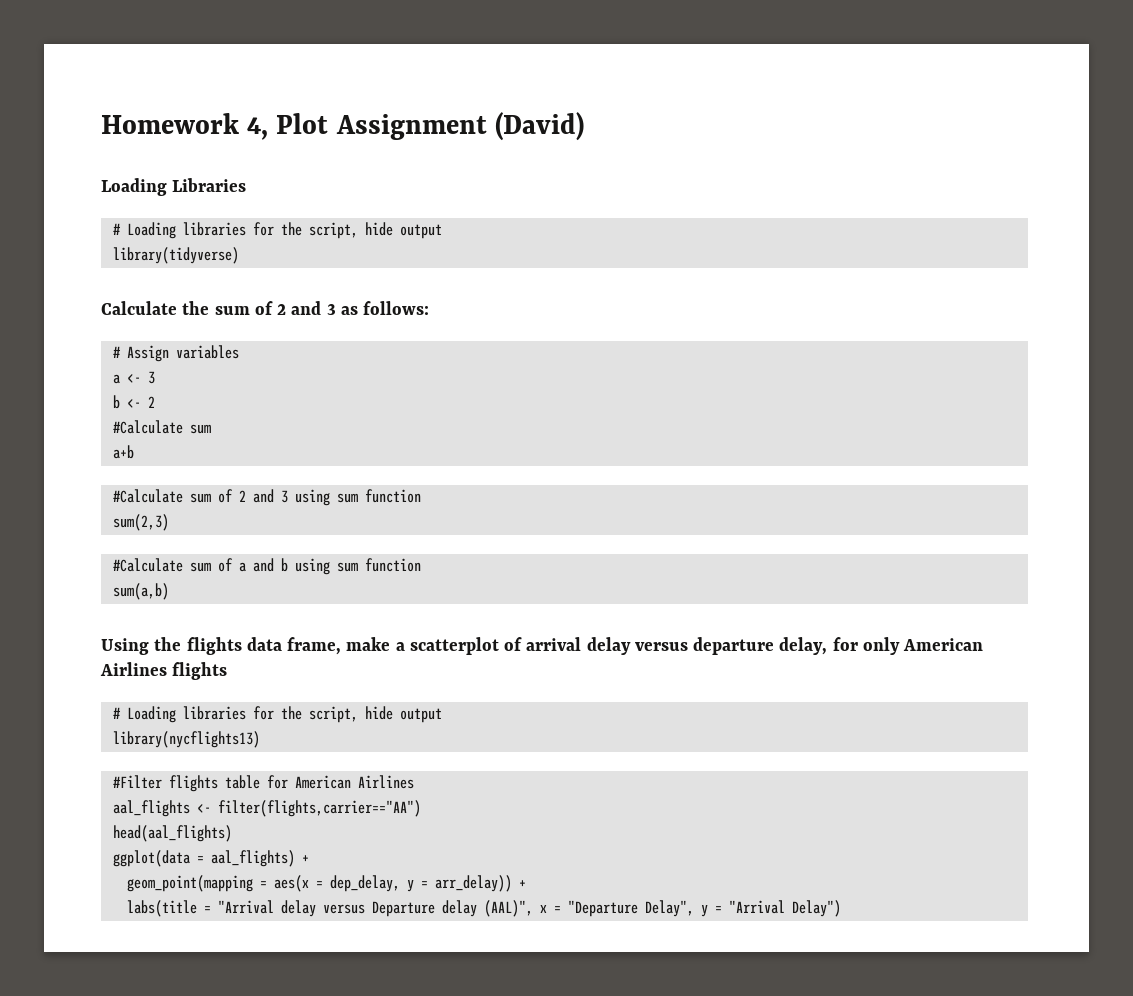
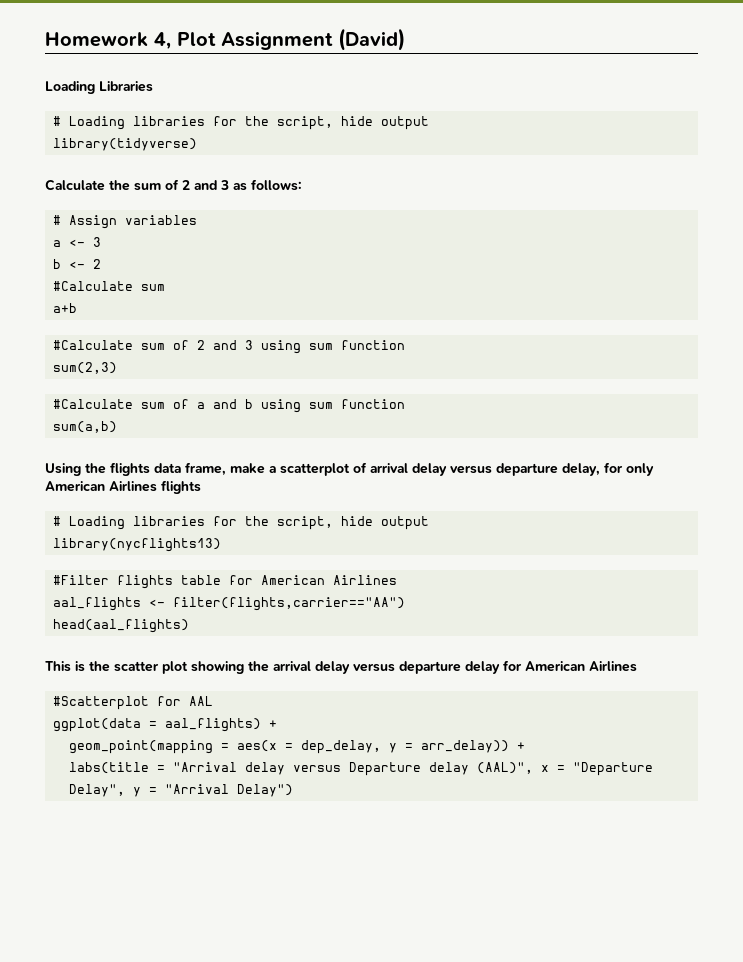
+ This is the scatter plot showing the arrival delay versus departure delay for American Airlines
+ #Scatterplot for AAL

